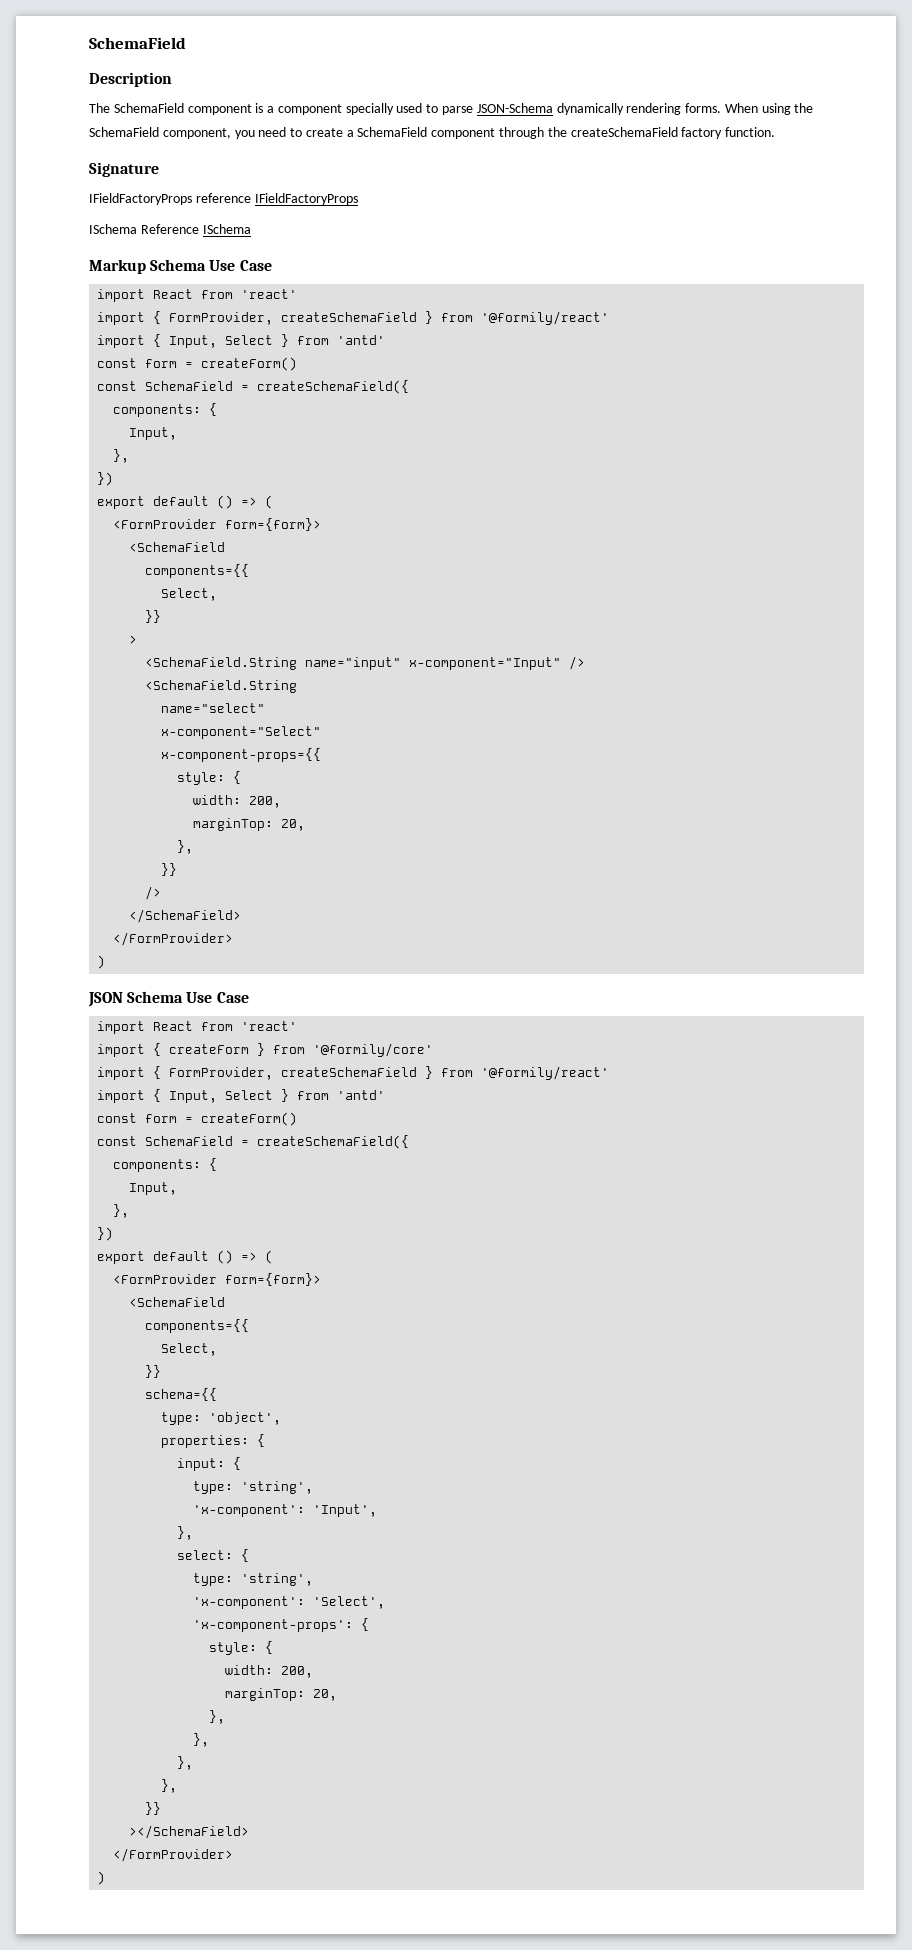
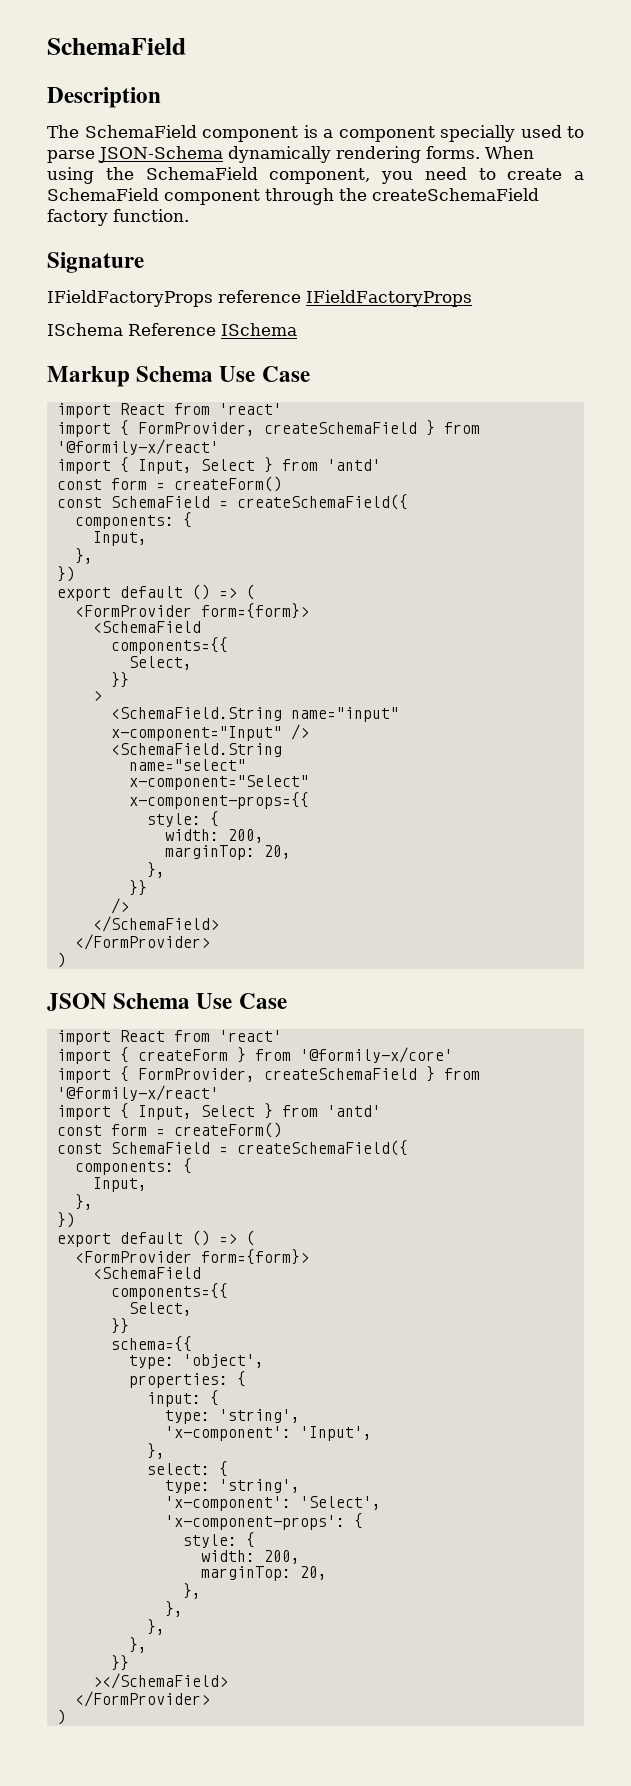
  Markup Schema Use Case
  import React from 'react'
- import { FormProvider, createSchemaField } from '@formily/react'
+ import { FormProvider, createSchemaField } from '@formily-x/react'
- import { createForm } from '@formily/core'
- import { FormProvider, createSchemaField } from '@formily/react'
+ import { createForm } from '@formily-x/core'
+ import { FormProvider, createSchemaField } from '@formily-x/react'

